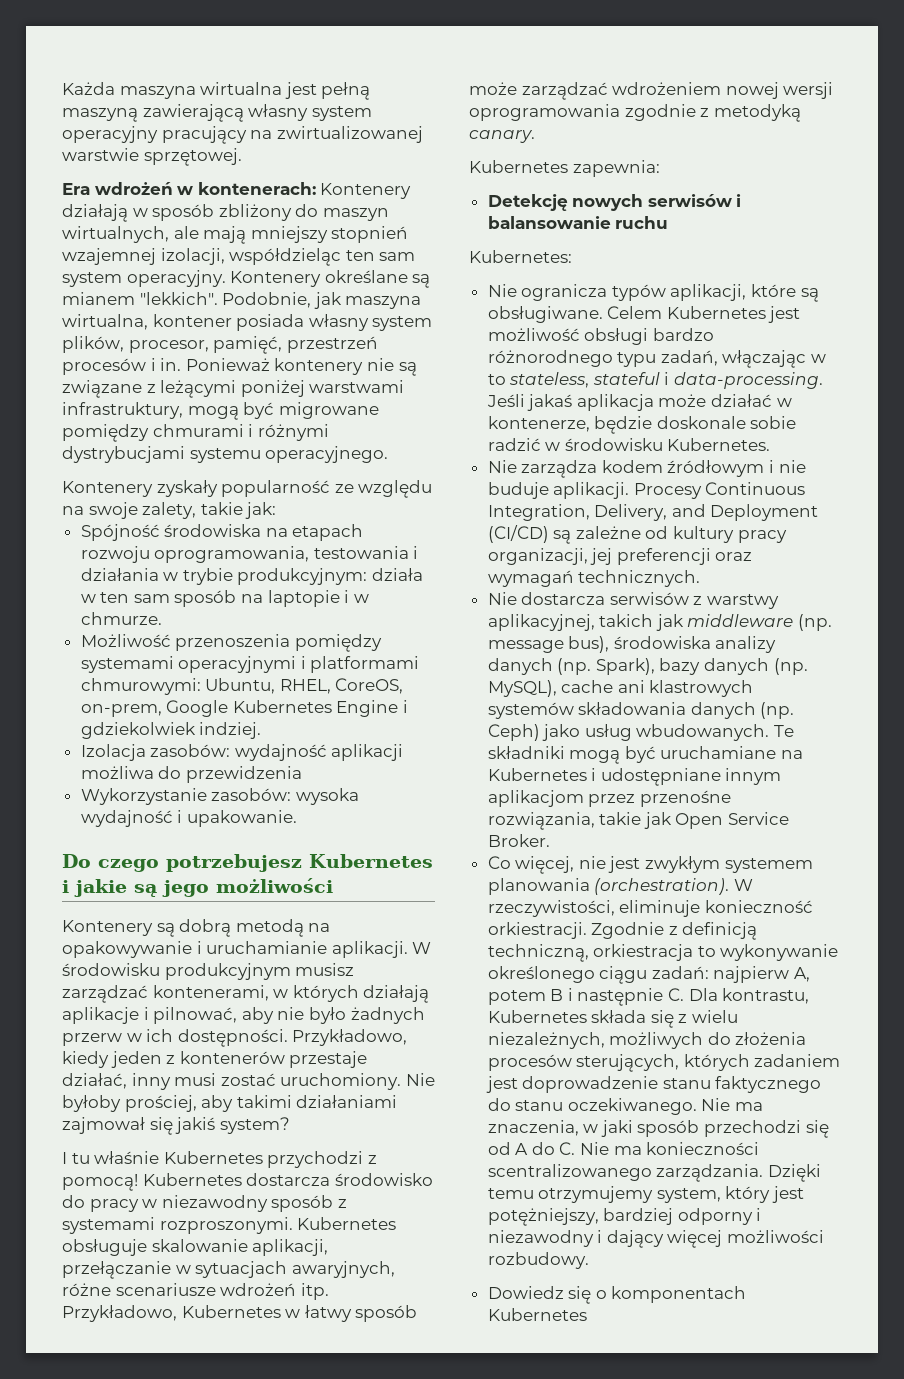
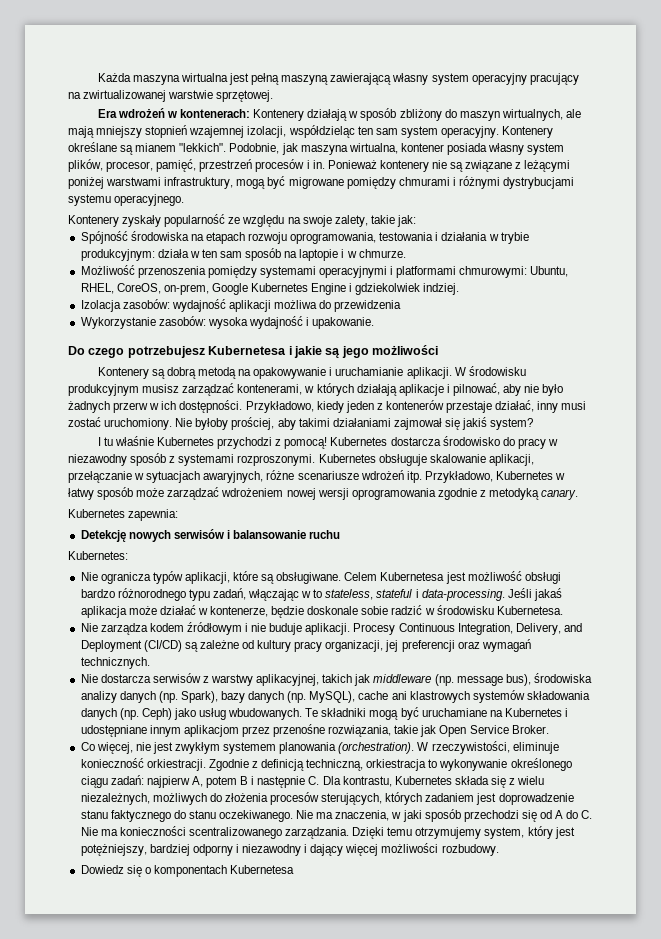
- Do czego potrzebujesz Kubernetes i jakie są jego możliwości
+ Do czego potrzebujesz Kubernetesa i jakie są jego możliwości
- Celem Kubernetes jest możliwość obsługi bardzo różnorodnego typu zadań, włączając w to stateless, stateful i data-processing.
+ Celem Kubernetesa jest możliwość obsługi bardzo różnorodnego typu zadań, włączając w to stateless, stateful i data-processing.
- Jeśli jakaś aplikacja może działać w kontenerze, będzie doskonale sobie radzić w środowisku Kubernetes.
+ Jeśli jakaś aplikacja może działać w kontenerze, będzie doskonale sobie radzić w środowisku Kubernetesa.
- Dowiedz się o komponentach Kubernetes
+ Dowiedz się o komponentach Kubernetesa

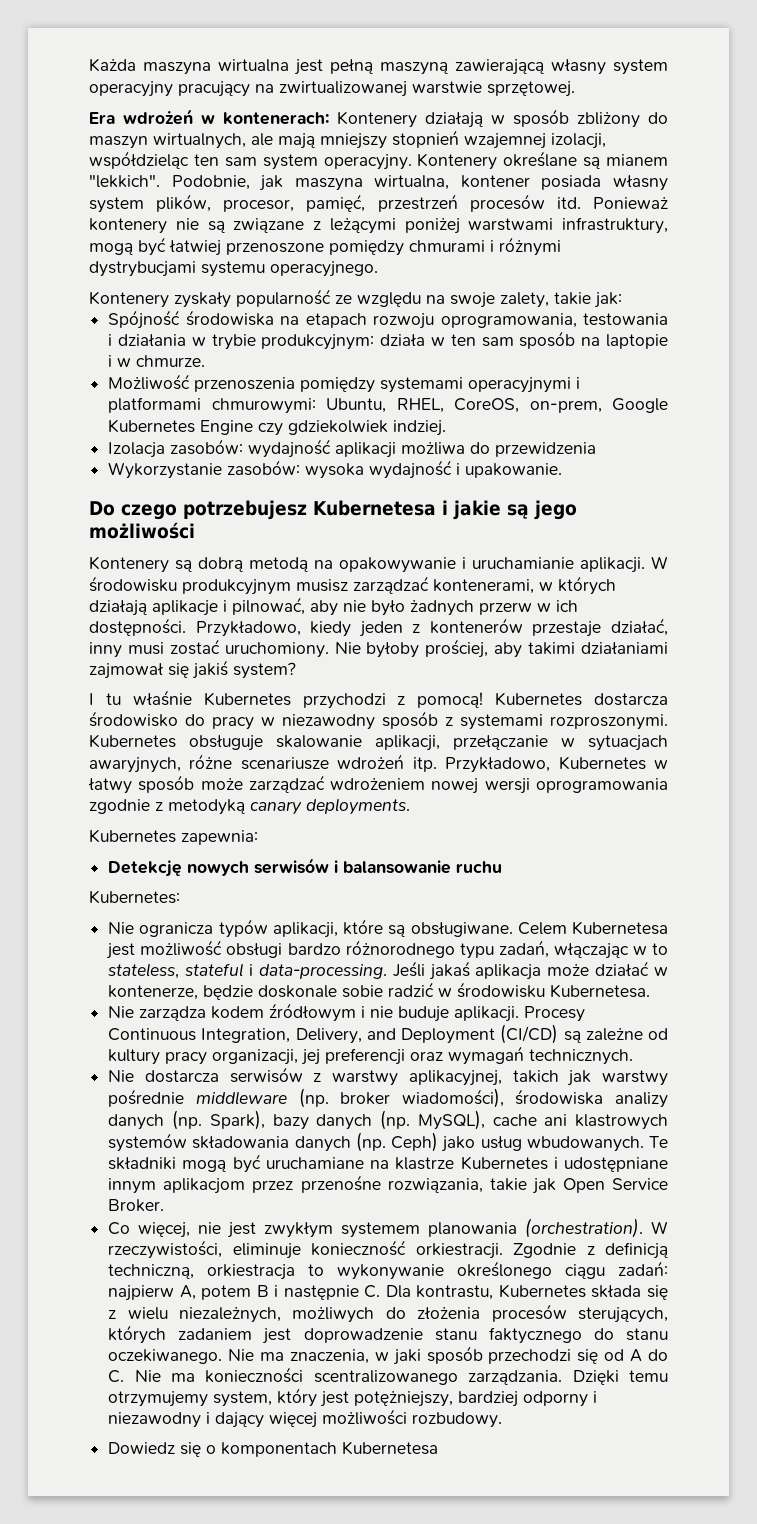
- Podobnie, jak maszyna wirtualna, kontener posiada własny system plików, procesor, pamięć, przestrzeń procesów i in.
+ Podobnie, jak maszyna wirtualna, kontener posiada własny system plików, procesor, pamięć, przestrzeń procesów itd.
- Ponieważ kontenery nie są związane z leżącymi poniżej warstwami infrastruktury, mogą być migrowane pomiędzy chmurami i różnymi dystrybucjami systemu operacyjnego.
+ Ponieważ kontenery nie są związane z leżącymi poniżej warstwami infrastruktury, mogą być łatwiej przenoszone pomiędzy chmurami i różnymi dystrybucjami systemu operacyjnego.
- Możliwość przenoszenia pomiędzy systemami operacyjnymi i platformami chmurowymi: Ubuntu, RHEL, CoreOS, on-prem, Google Kubernetes Engine i gdziekolwiek indziej.
+ Możliwość przenoszenia pomiędzy systemami operacyjnymi i platformami chmurowymi: Ubuntu, RHEL, CoreOS, on-prem, Google Kubernetes Engine czy gdziekolwiek indziej.
- Przykładowo, Kubernetes w łatwy sposób może zarządzać wdrożeniem nowej wersji oprogramowania zgodnie z metodyką canary.
+ Przykładowo, Kubernetes w łatwy sposób może zarządzać wdrożeniem nowej wersji oprogramowania zgodnie z metodyką canary deployments.
- Nie dostarcza serwisów z warstwy aplikacyjnej, takich jak middleware (np. message bus), środowiska analizy danych (np. Spark), bazy danych (np. MySQL), cache ani klastrowych systemów składowania danych (np. Ceph) jako usług wbudowanych.
+ Nie dostarcza serwisów z warstwy aplikacyjnej, takich jak warstwy pośrednie middleware (np. broker wiadomości), środowiska analizy danych (np. Spark), bazy danych (np. MySQL), cache ani klastrowych systemów składowania danych (np. Ceph) jako usług wbudowanych.
- Te składniki mogą być uruchamiane na Kubernetes i udostępniane innym aplikacjom przez przenośne rozwiązania, takie jak Open Service Broker.
+ Te składniki mogą być uruchamiane na klastrze Kubernetes i udostępniane innym aplikacjom przez przenośne rozwiązania, takie jak Open Service Broker.

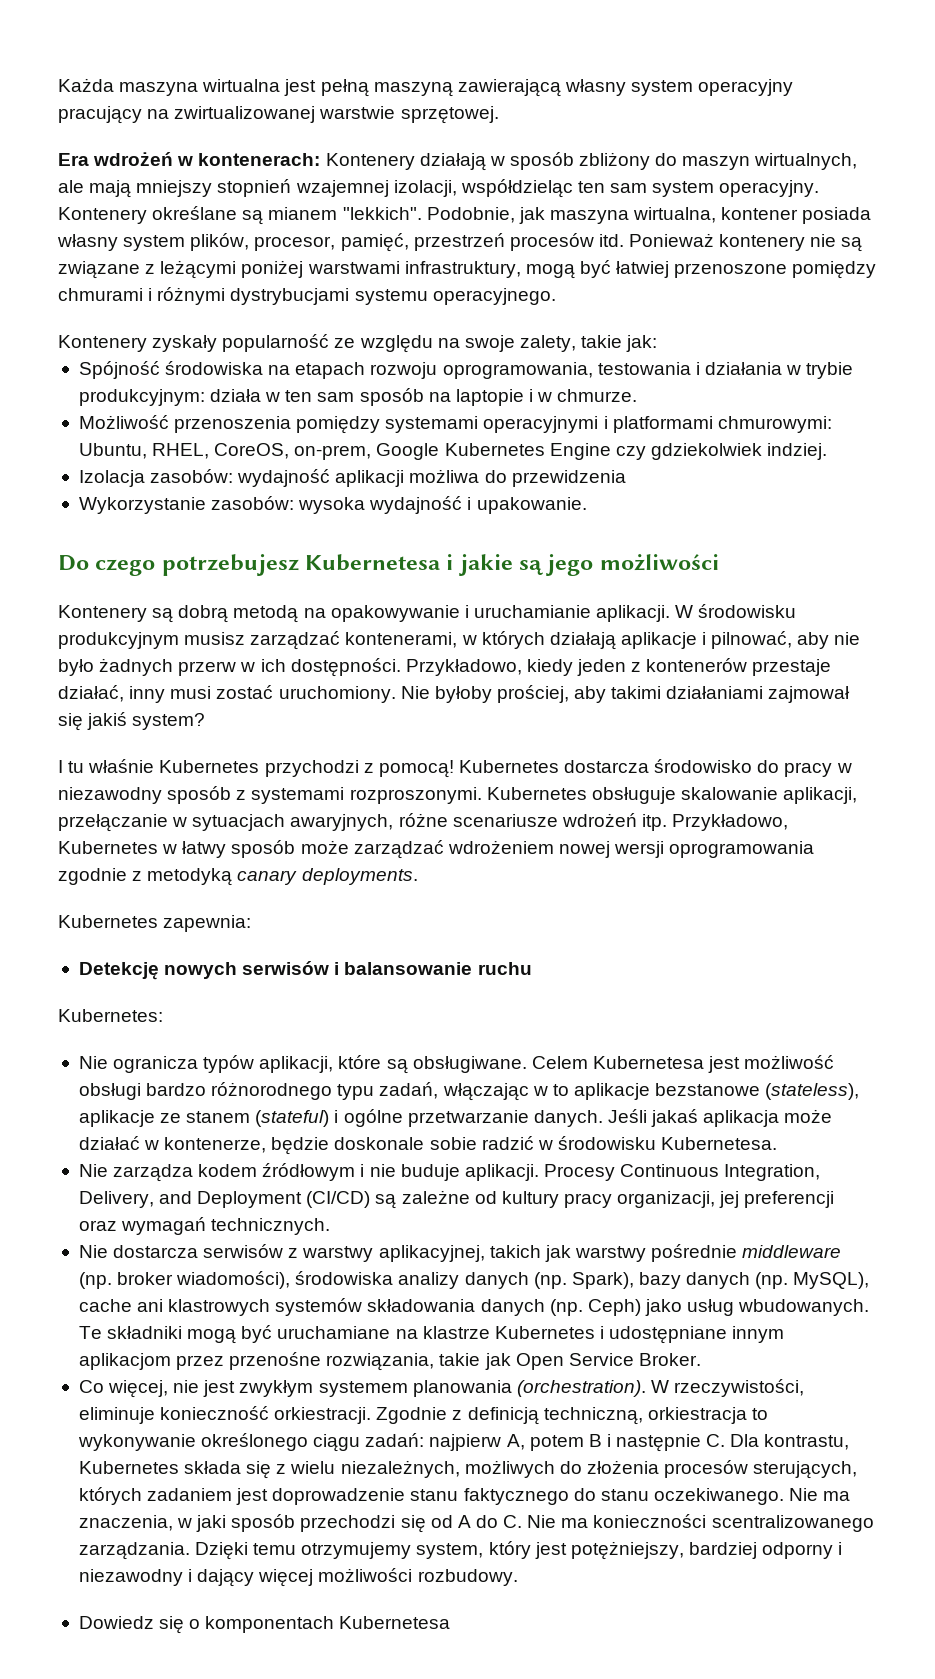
- Celem Kubernetesa jest możliwość obsługi bardzo różnorodnego typu zadań, włączając w to stateless, stateful i data-processing.
+ Celem Kubernetesa jest możliwość obsługi bardzo różnorodnego typu zadań, włączając w to aplikacje bezstanowe (stateless), aplikacje ze stanem (stateful) i ogólne przetwarzanie danych.

